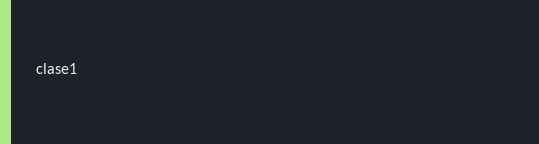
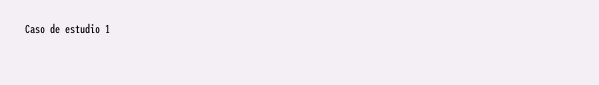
- clase1
+ Caso de estudio 1

